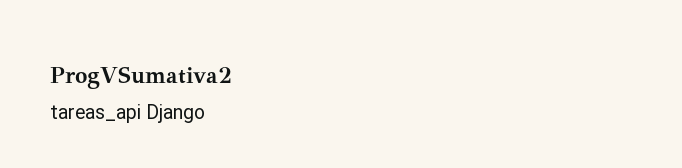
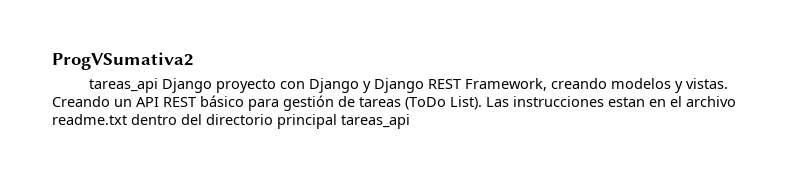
- tareas_api Django
+ tareas_api Django proyecto con Django y Django REST Framework, creando modelos y vistas. Creando un API REST básico para gestión de tareas (ToDo List). Las instrucciones estan en el archivo readme.txt dentro del directorio principal tareas_api

